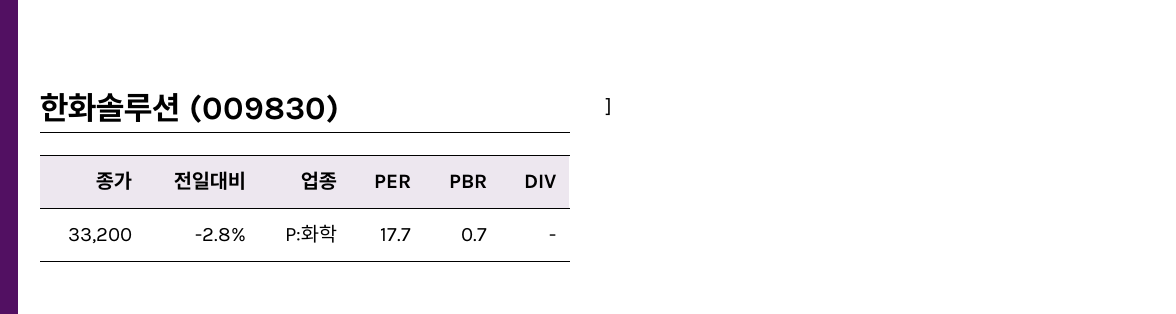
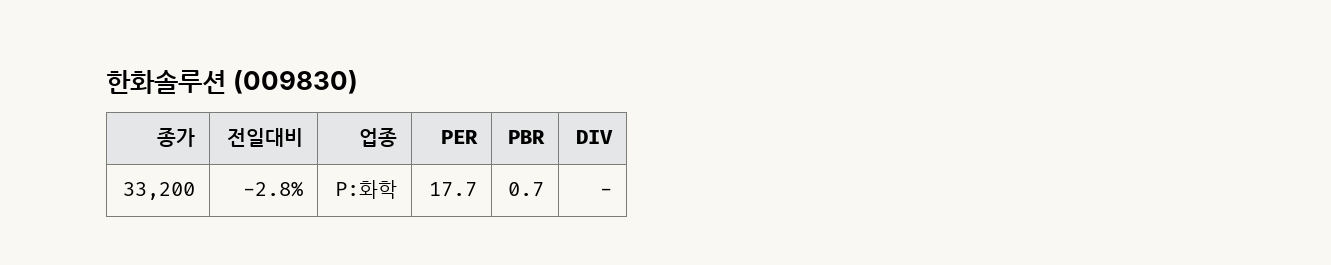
- ]

